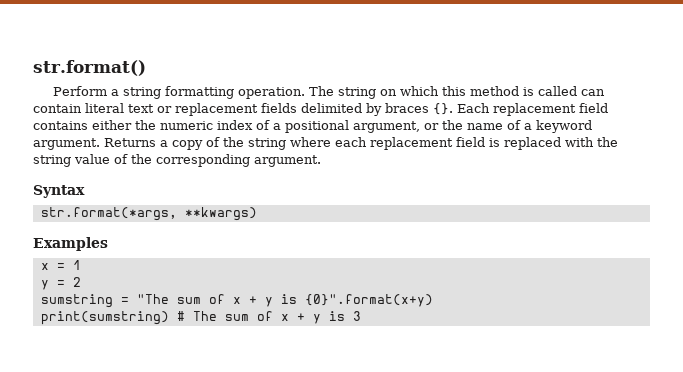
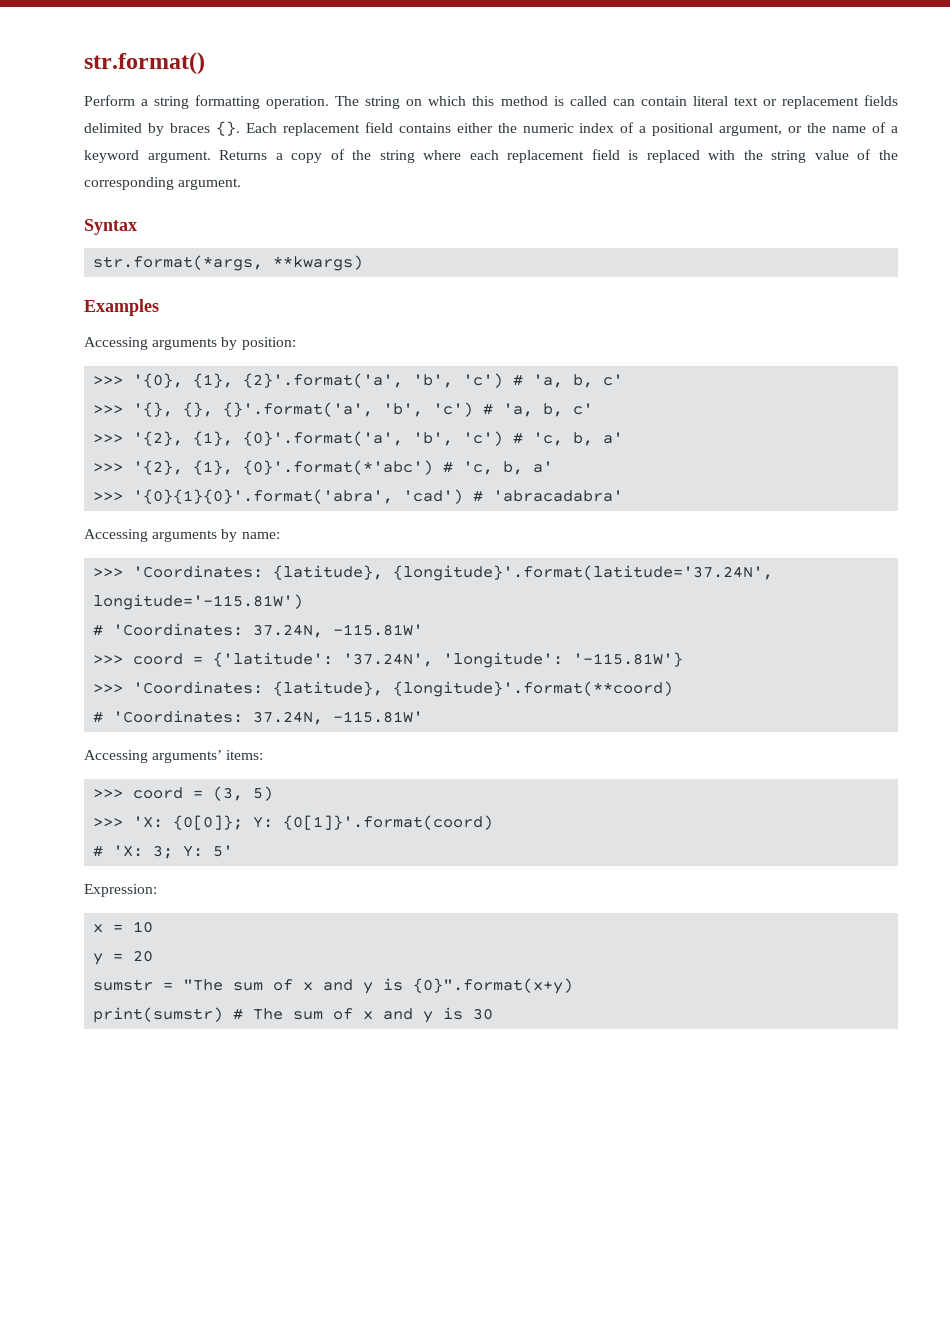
+ Accessing arguments by position:
+ >>> '{0}, {1}, {2}'.format('a', 'b', 'c') # 'a, b, c'
+ >>> '{}, {}, {}'.format('a', 'b', 'c') # 'a, b, c'
+ >>> '{2}, {1}, {0}'.format('a', 'b', 'c') # 'c, b, a'
+ >>> '{2}, {1}, {0}'.format(*'abc') # 'c, b, a'
+ >>> '{0}{1}{0}'.format('abra', 'cad') # 'abracadabra'
+ Accessing arguments by name:
+ >>> 'Coordinates: {latitude}, {longitude}'.format(latitude='37.24N', longitude='-115.81W')
+ # 'Coordinates: 37.24N, -115.81W'
+ >>> coord = {'latitude': '37.24N', 'longitude': '-115.81W'}
+ >>> 'Coordinates: {latitude}, {longitude}'.format(**coord)
+ # 'Coordinates: 37.24N, -115.81W'
+ Accessing arguments’ items:
+ >>> coord = (3, 5)
+ >>> 'X: {0[0]}; Y: {0[1]}'.format(coord)
+ # 'X: 3; Y: 5'
+ Expression:
- x = 1
+ x = 10
- y = 2
- sumstring = "The sum of x + y is {0}".format(x+y)
+ y = 20
+ sumstr = "The sum of x and y is {0}".format(x+y)
- print(sumstring) # The sum of x + y is 3
+ print(sumstr) # The sum of x and y is 30

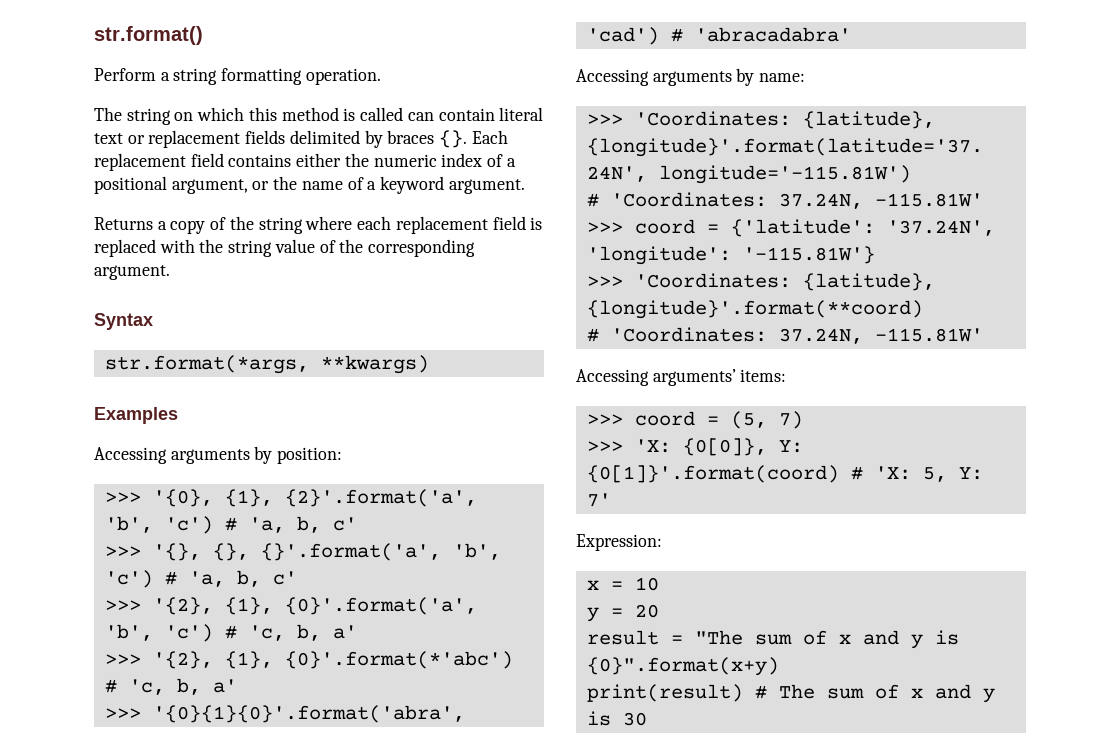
- Perform a string formatting operation. The string on which this method is called can contain literal text or replacement fields delimited by braces {}.
+ Perform a string formatting operation.
+ The string on which this method is called can contain literal text or replacement fields delimited by braces {}.
- Each replacement field contains either the numeric index of a positional argument, or the name of a keyword argument. Returns a copy of the string where each replacement field is replaced with the string value of the corresponding argument.
+ Each replacement field contains either the numeric index of a positional argument, or the name of a keyword argument.
+ Returns a copy of the string where each replacement field is replaced with the string value of the corresponding argument.
- >>> coord = (3, 5)
+ >>> coord = (5, 7)
- >>> 'X: {0[0]}; Y: {0[1]}'.format(coord)
- # 'X: 3; Y: 5'
+ >>> 'X: {0[0]}, Y: {0[1]}'.format(coord) # 'X: 5, Y: 7'
- sumstr = "The sum of x and y is {0}".format(x+y)
+ result = "The sum of x and y is {0}".format(x+y)
- print(sumstr) # The sum of x and y is 30
+ print(result) # The sum of x and y is 30

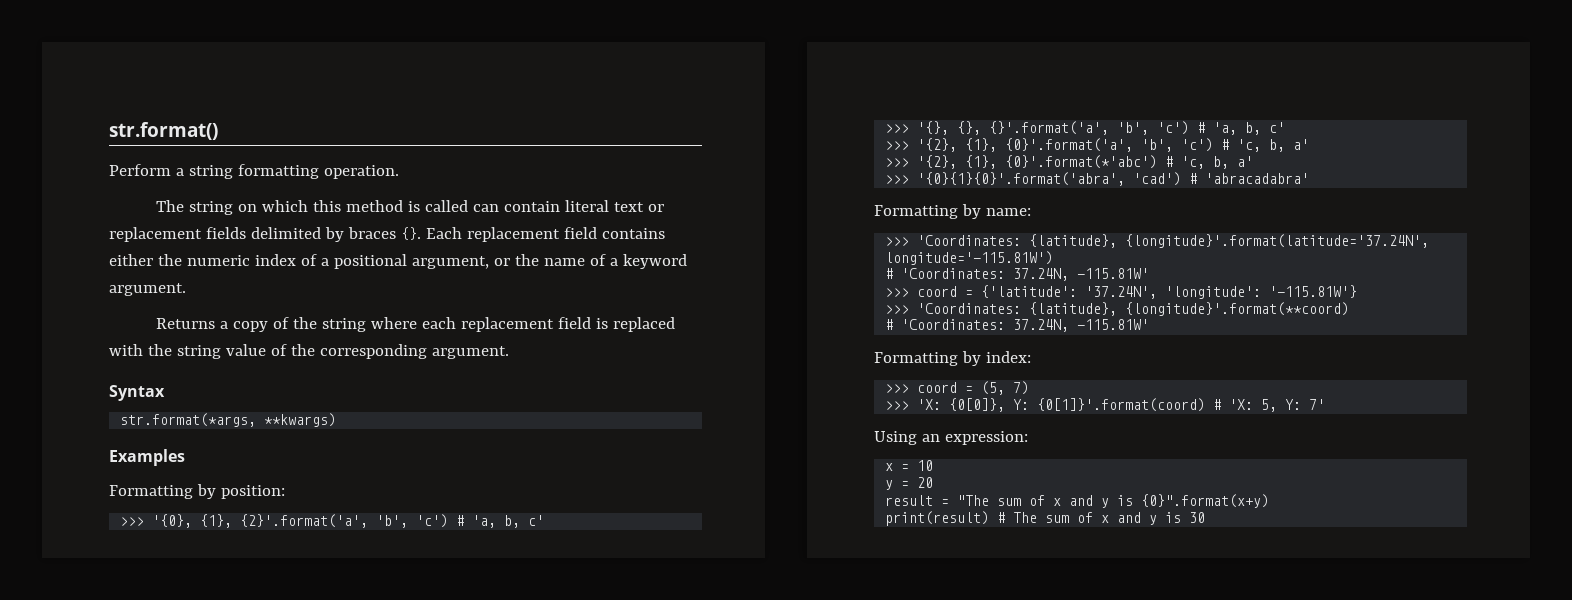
- Accessing arguments by position:
+ Formatting by position:
- Accessing arguments by name:
+ Formatting by name:
- Accessing arguments’ items:
+ Formatting by index:
- Expression:
+ Using an expression:

